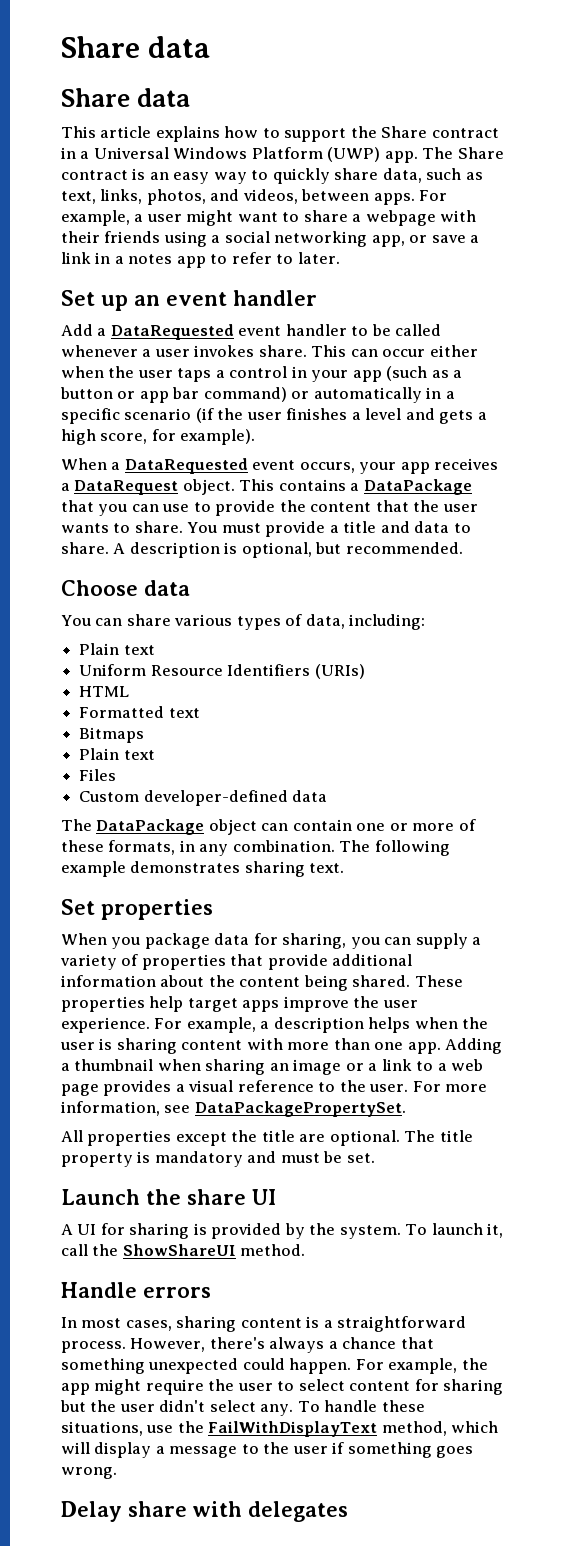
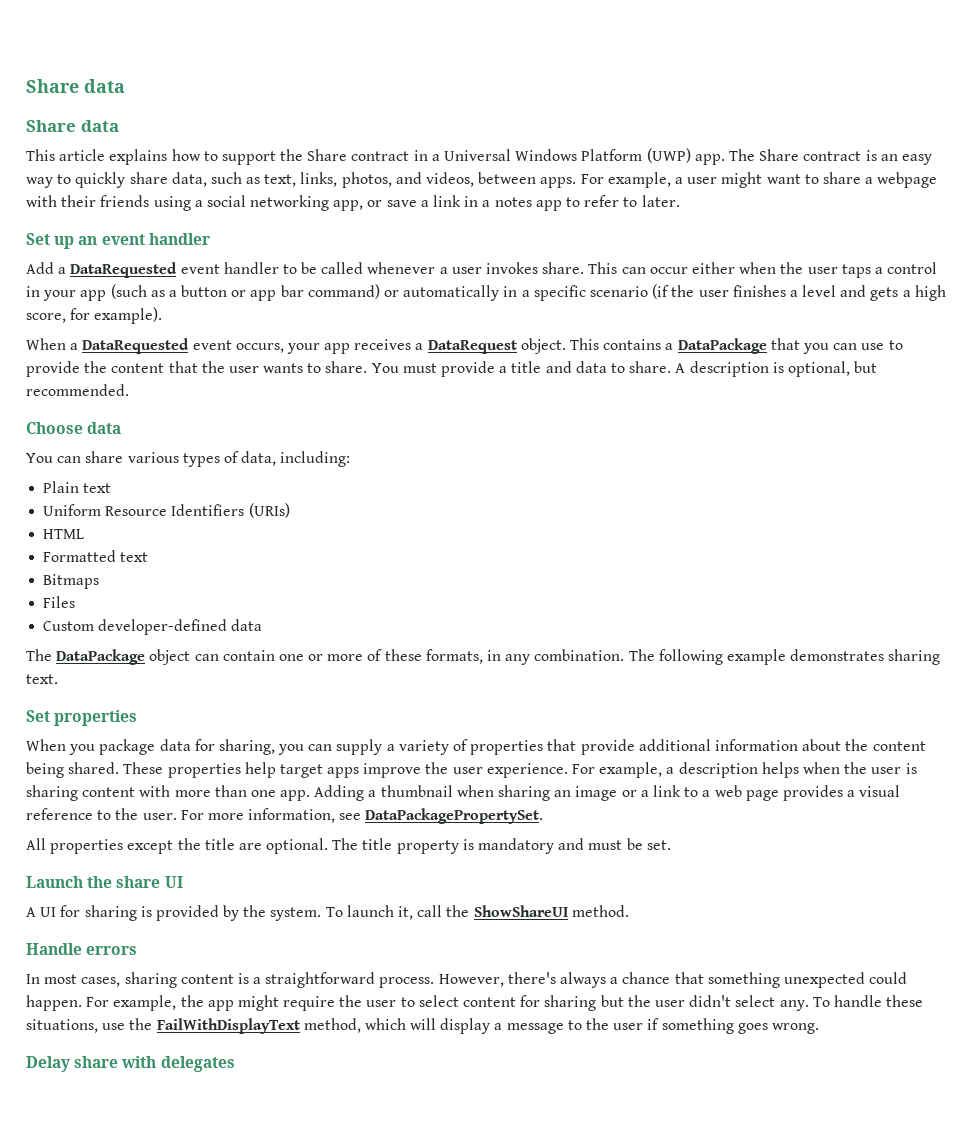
  Bitmaps
- Plain text

